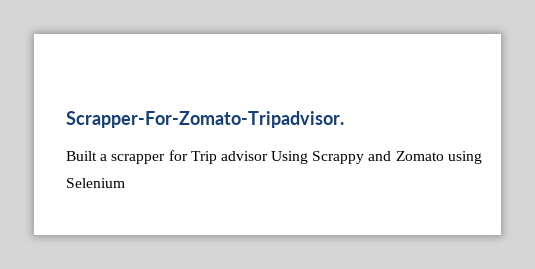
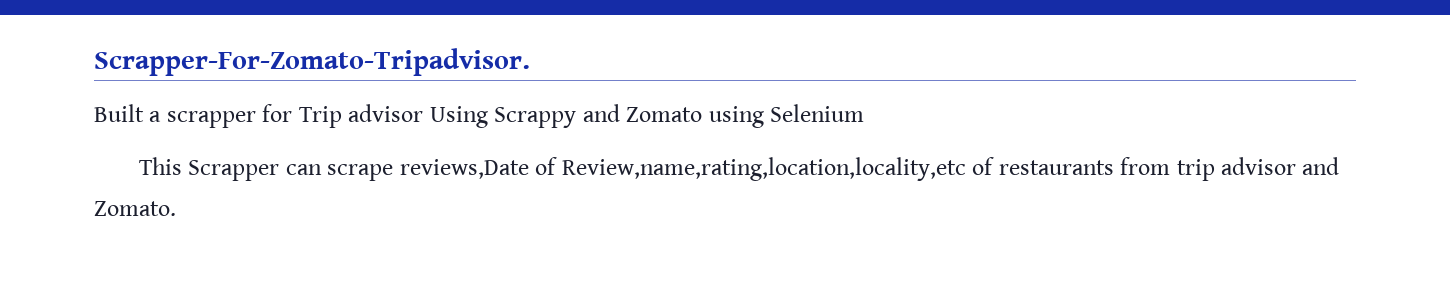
+ This Scrapper can scrape reviews,Date of Review,name,rating,location,locality,etc of restaurants from trip advisor and Zomato.

